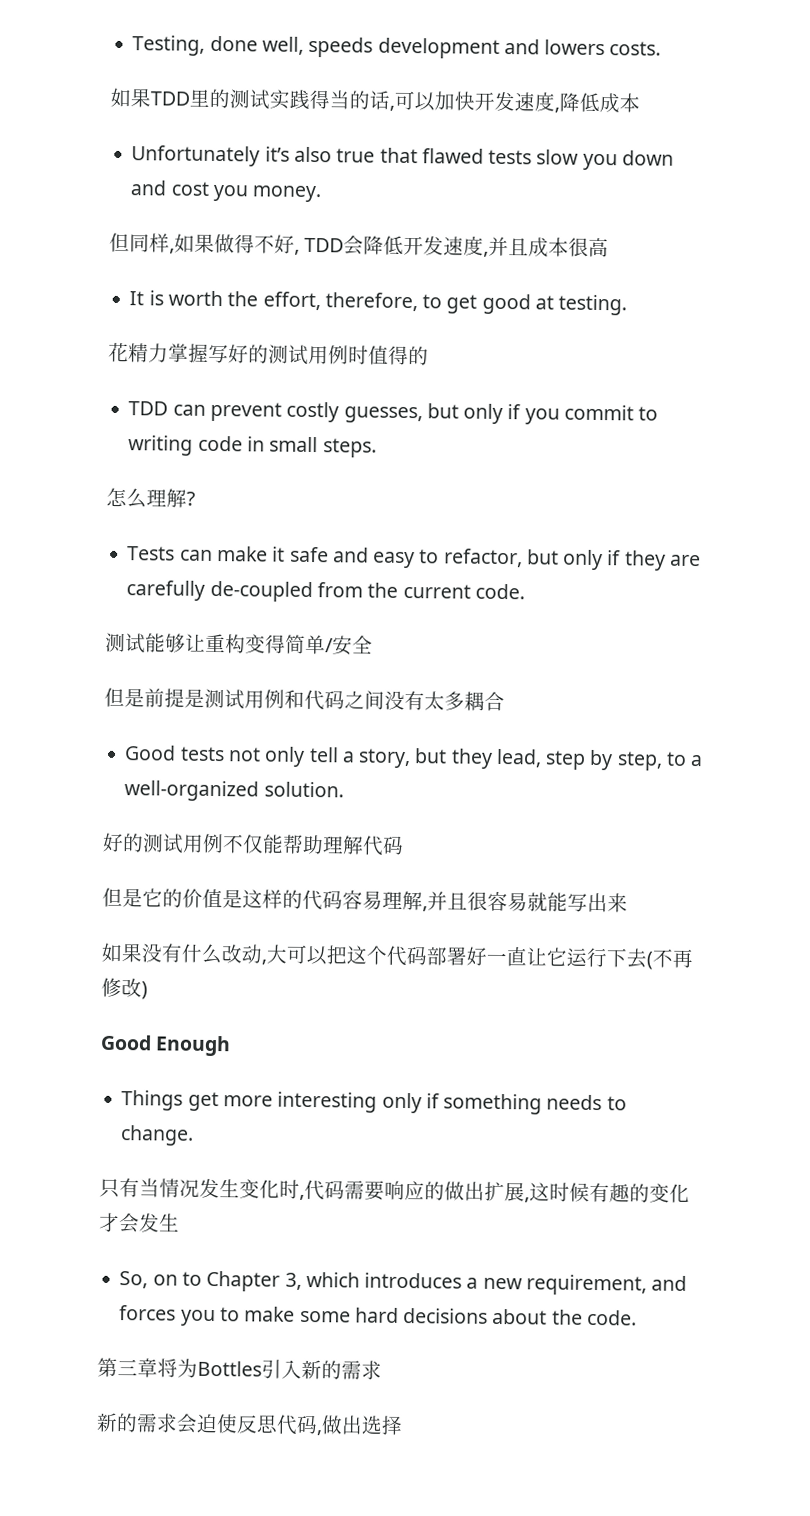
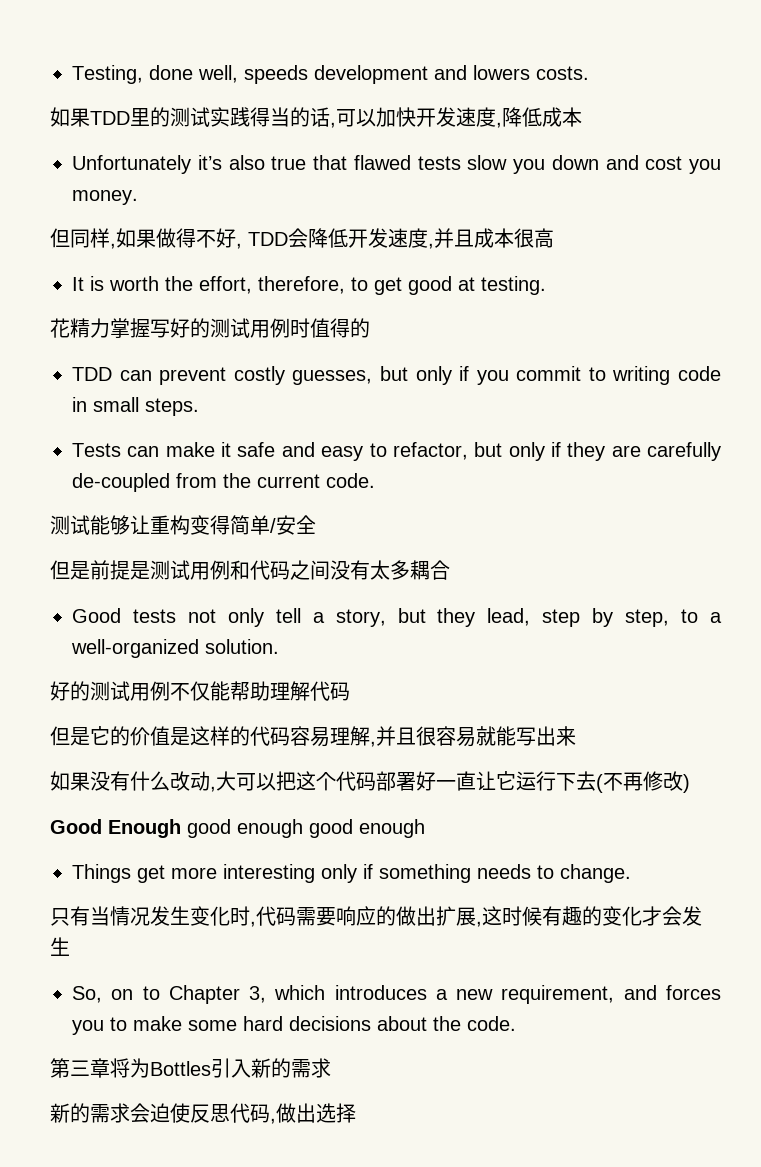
- 怎么理解?
- Good Enough
+ Good Enough good enough good enough

